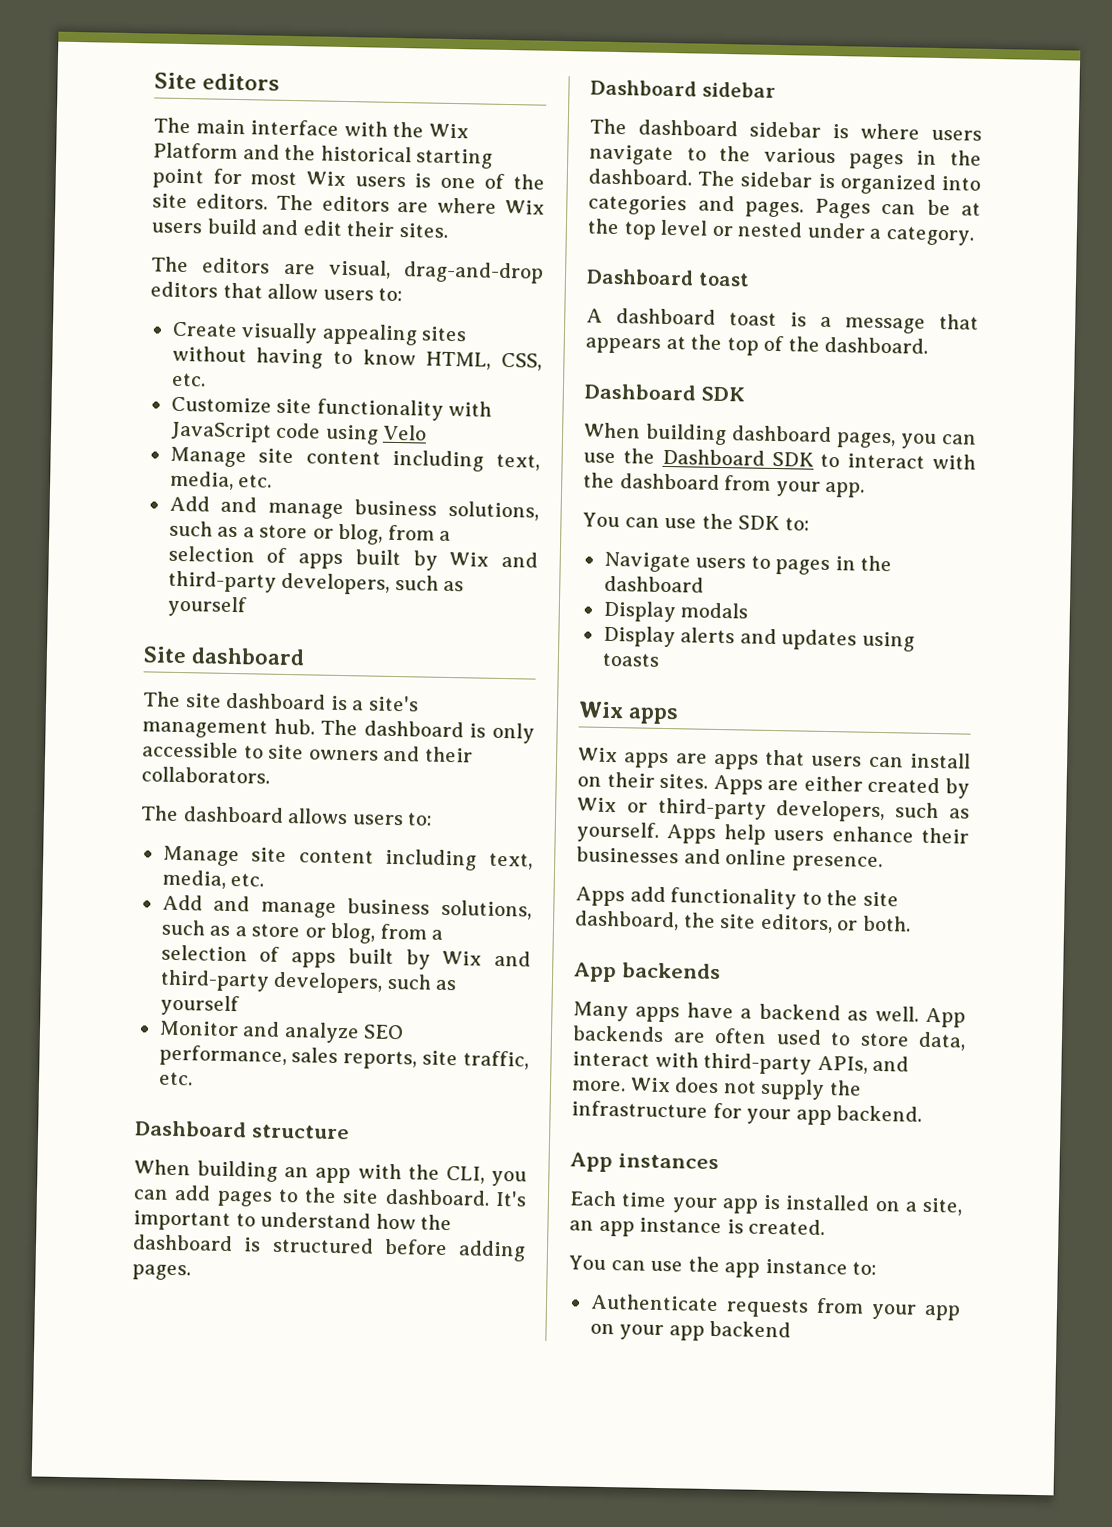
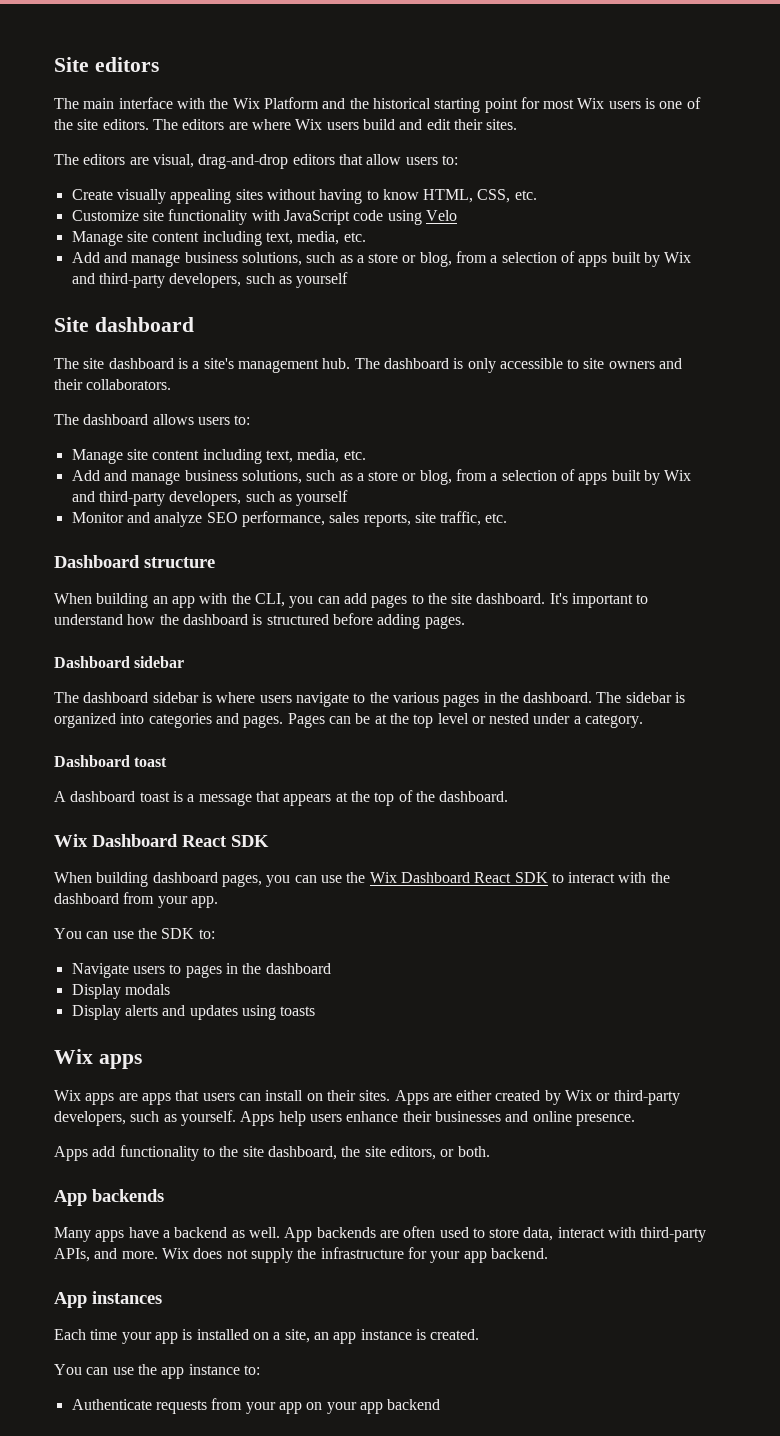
  A dashboard toast is a message that appears at the top of the dashboard.
- Dashboard SDK
+ Wix Dashboard React SDK
- When building dashboard pages, you can use the Dashboard SDK to interact with the dashboard from your app.
+ When building dashboard pages, you can use the Wix Dashboard React SDK to interact with the dashboard from your app.

